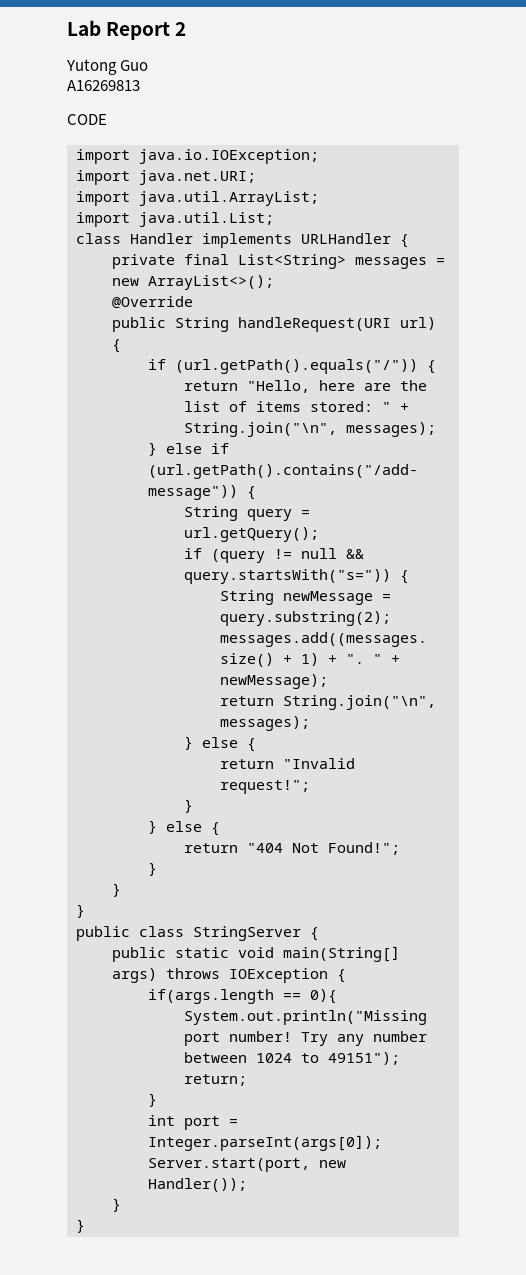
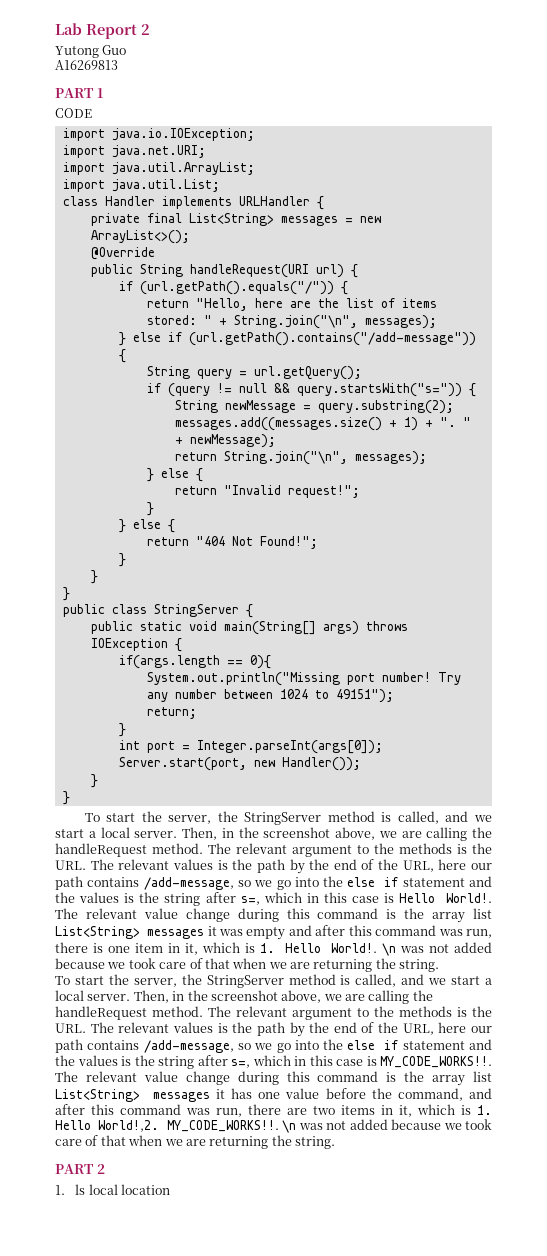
+ PART 1
+ To start the server, the StringServer method is called, and we start a local server. Then, in the screenshot above, we are calling the handleRequest method. The relevant argument to the methods is the URL. The relevant values is the path by the end of the URL, here our path contains /add-message, so we go into the else if statement and the values is the string after s=, which in this case is Hello World!. The relevant value change during this command is the array list List<String> messages it was empty and after this command was run, there is one item in it, which is 1. Hello World!. \n was not added because we took care of that when we are returning the string.
+ To start the server, the StringServer method is called, and we start a local server. Then, in the screenshot above, we are calling the handleRequest method. The relevant argument to the methods is the URL. The relevant values is the path by the end of the URL, here our path contains /add-message, so we go into the else if statement and the values is the string after s=, which in this case is MY_CODE_WORKS!!. The relevant value change during this command is the array list List<String> messages it has one value before the command, and after this command was run, there are two items in it, which is 1. Hello World!,2. MY_CODE_WORKS!!. \n was not added because we took care of that when we are returning the string.
+ PART 2
+ 1. ls local location

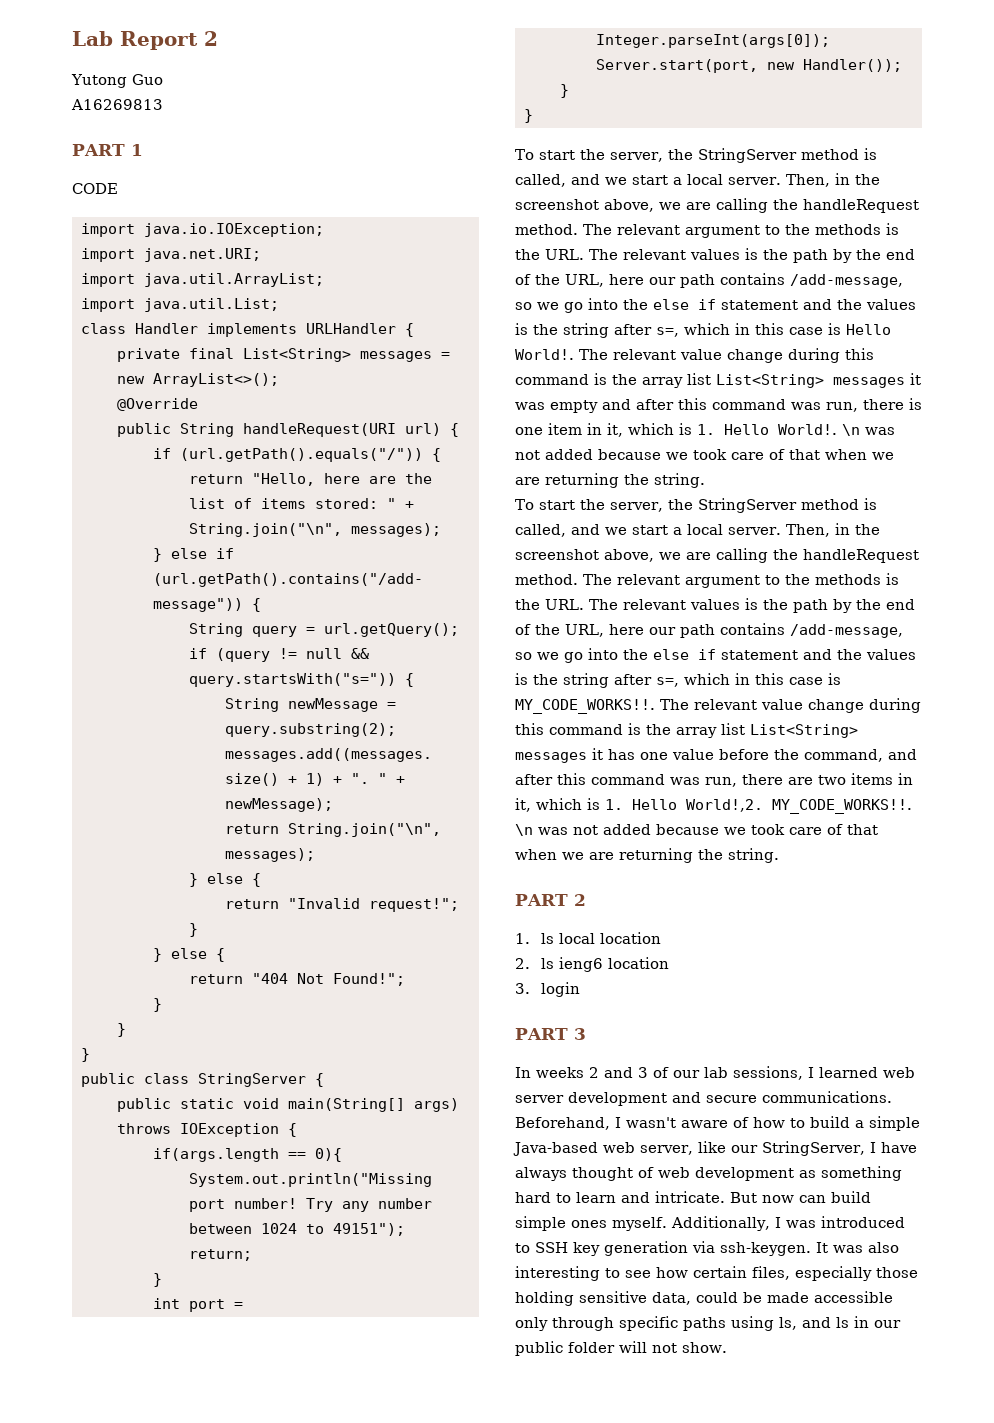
+ 2. ls ieng6 location
+ 3. login
+ PART 3
+ In weeks 2 and 3 of our lab sessions, I learned web server development and secure communications. Beforehand, I wasn't aware of how to build a simple Java-based web server, like our StringServer, I have always thought of web development as something hard to learn and intricate. But now can build simple ones myself. Additionally, I was introduced to SSH key generation via ssh-keygen. It was also interesting to see how certain files, especially those holding sensitive data, could be made accessible only through specific paths using ls, and ls in our public folder will not show.

